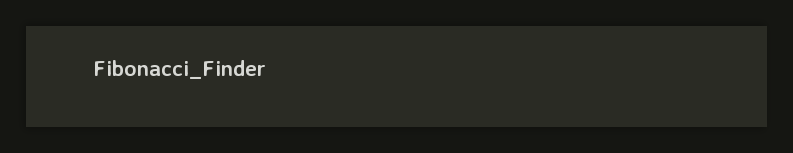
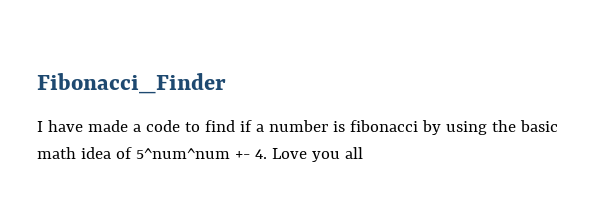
+ I have made a code to find if a number is fibonacci by using the basic math idea of 5^num^num +- 4. Love you all

